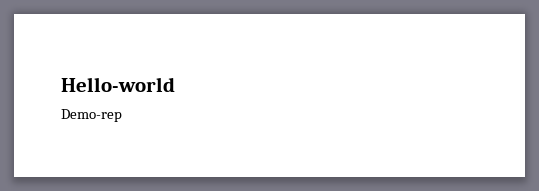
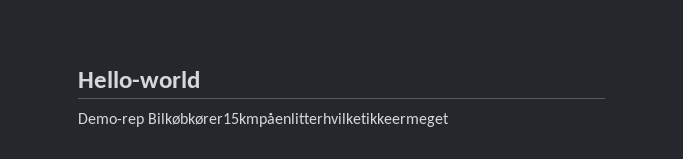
- Demo-rep
+ Demo-rep Bilkøbkører15kmpåenlitterhvilketikkeermeget

